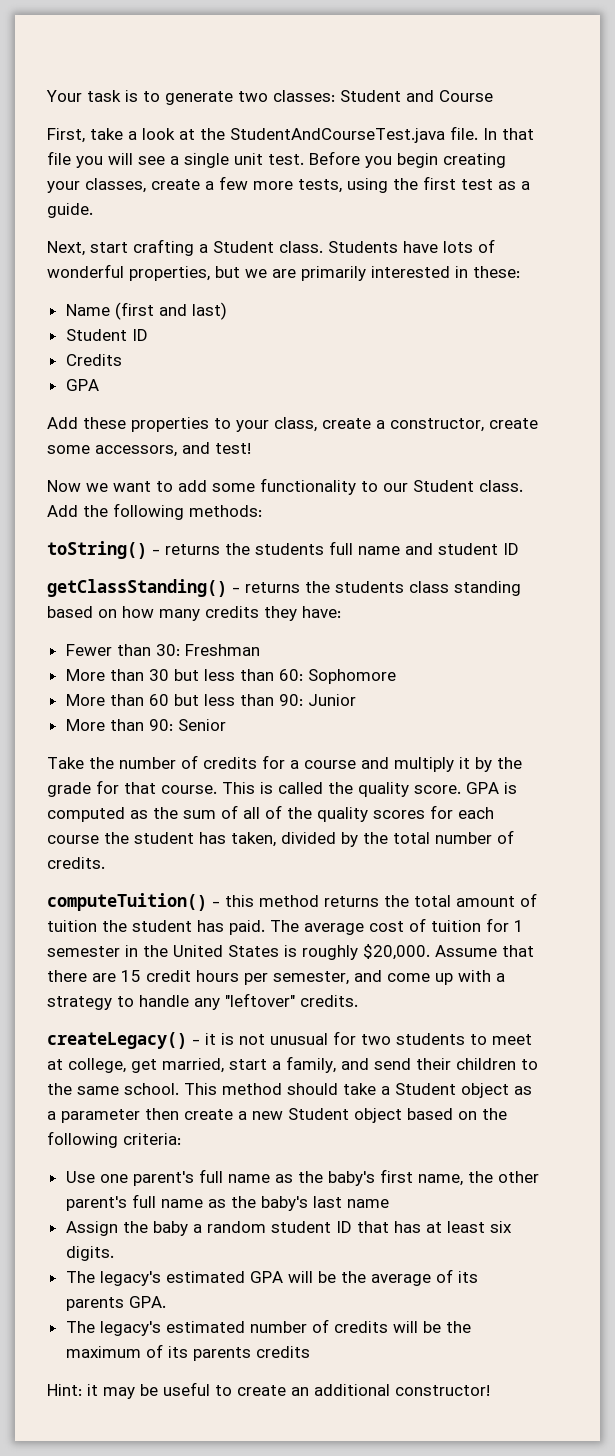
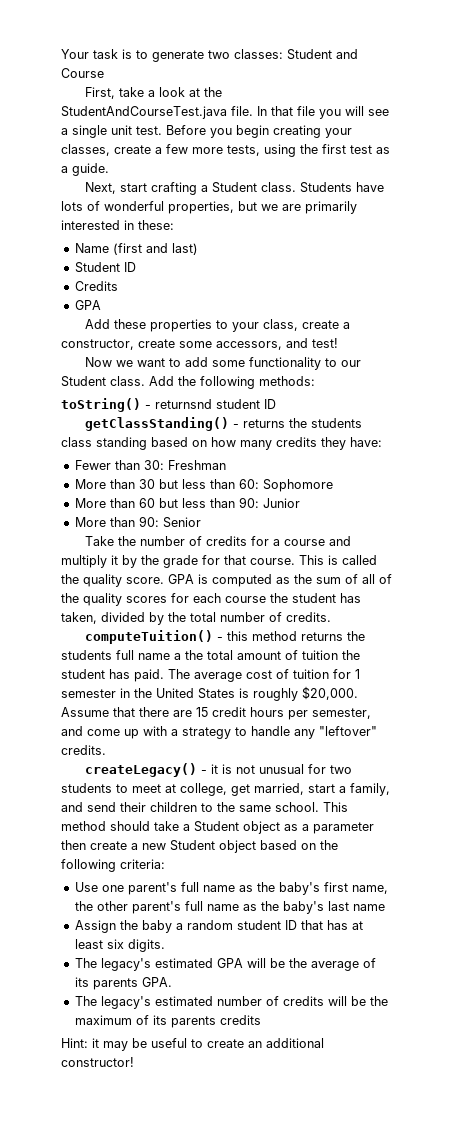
- toString() - returns the students full name and student ID
+ toString() - returnsnd student ID
- computeTuition() - this method returns the total amount of tuition the student has paid.
+ computeTuition() - this method returns the students full name a the total amount of tuition the student has paid.

